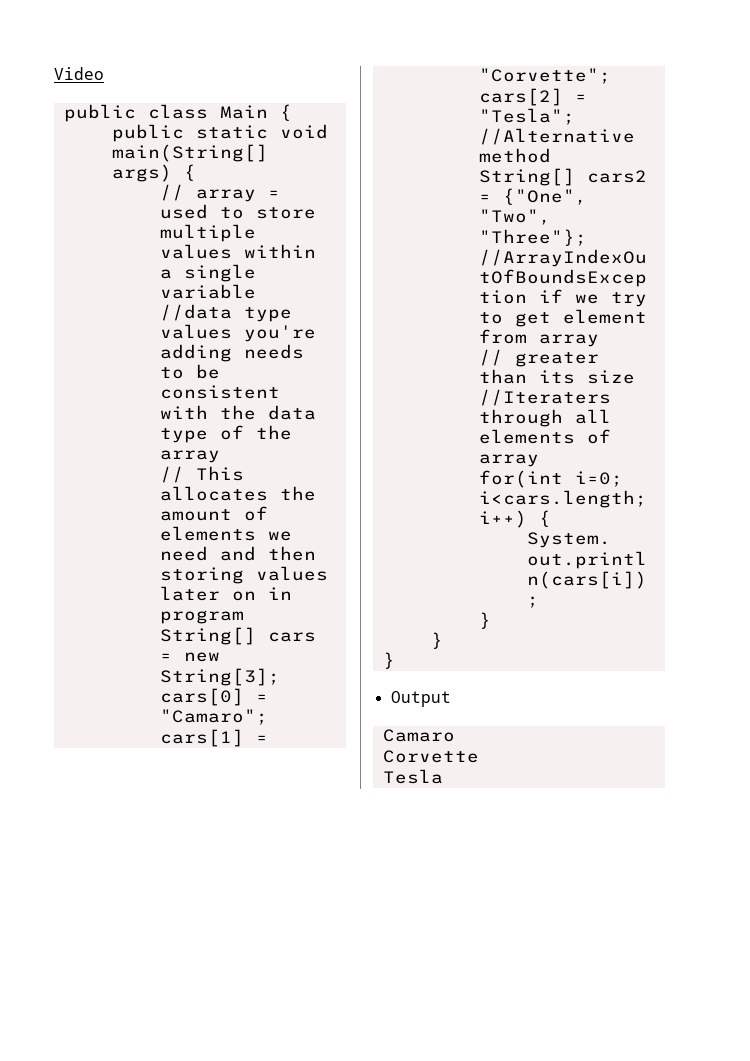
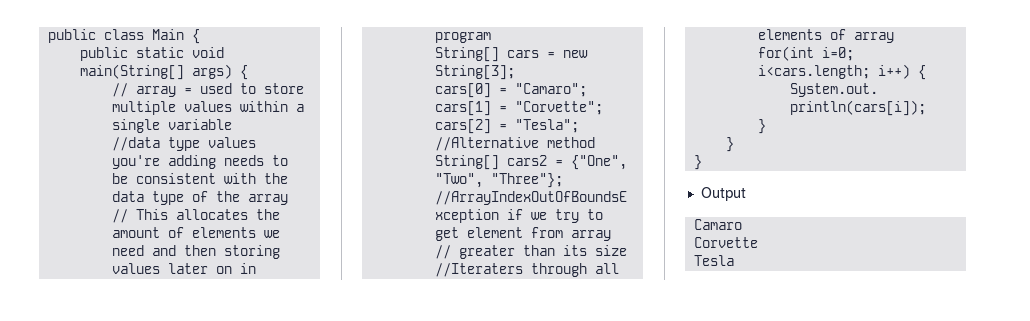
- Video

